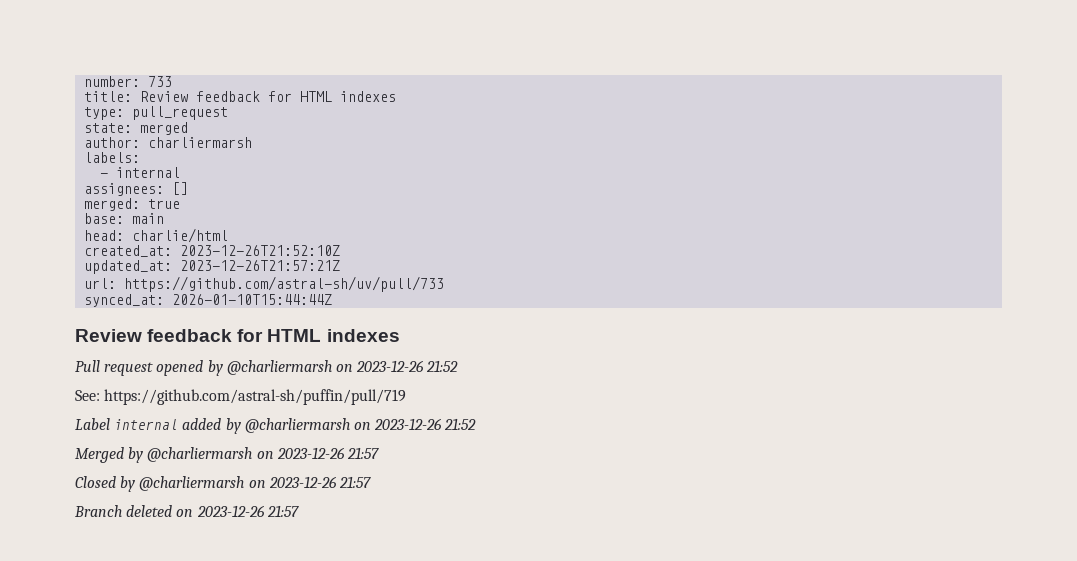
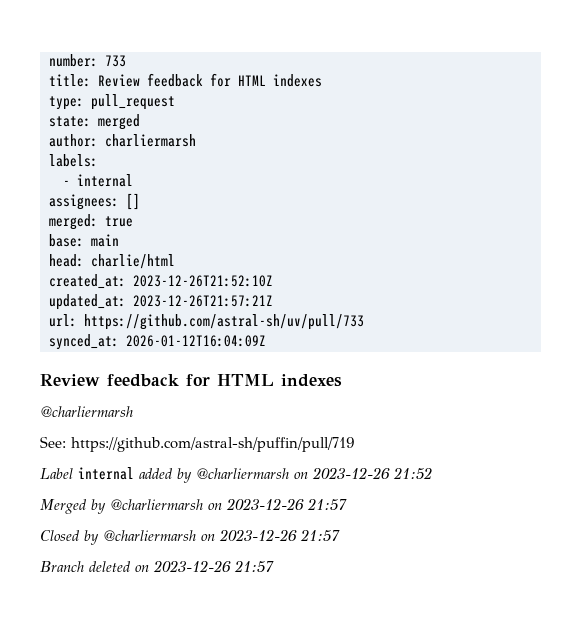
- synced_at: 2026-01-10T15:44:44Z
+ synced_at: 2026-01-12T16:04:09Z
  Review feedback for HTML indexes
- Pull request opened by @charliermarsh on 2023-12-26 21:52
+ @charliermarsh

